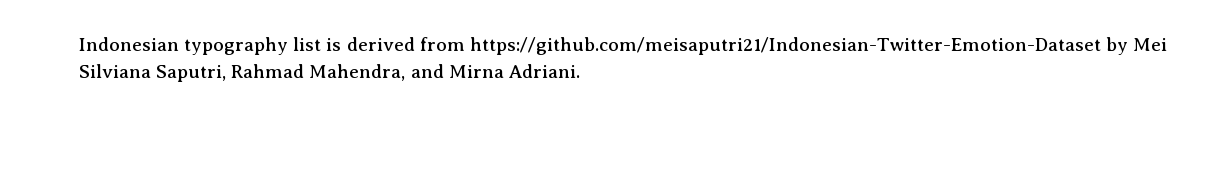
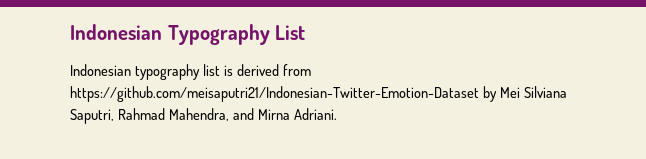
+ Indonesian Typography List

